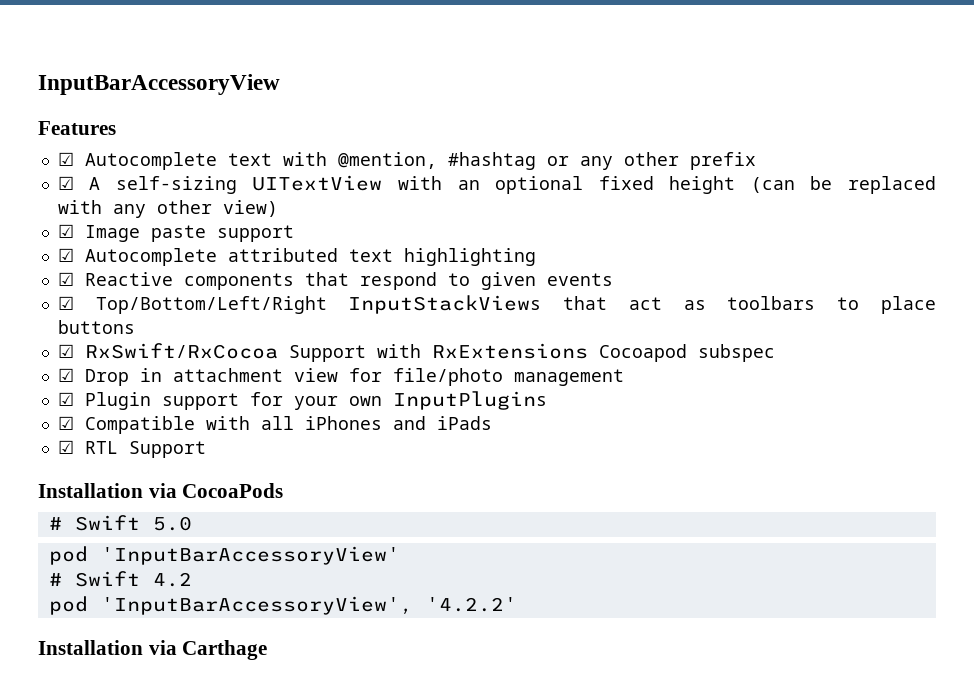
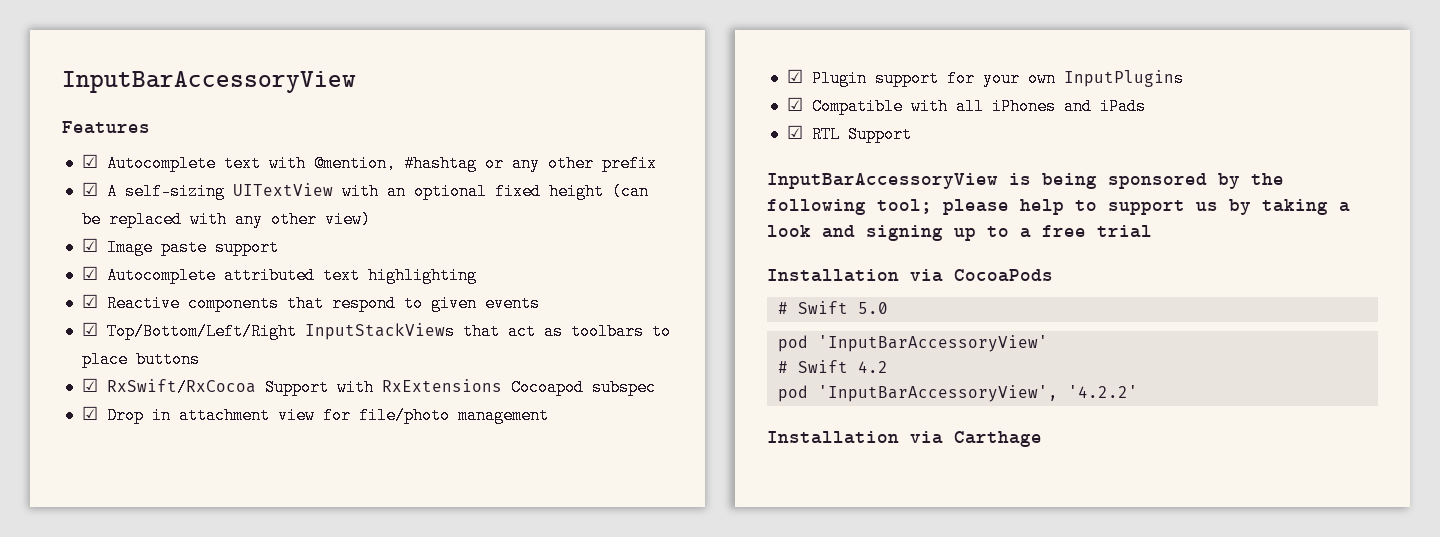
+ InputBarAccessoryView is being sponsored by the following tool; please help to support us by taking a look and signing up to a free trial

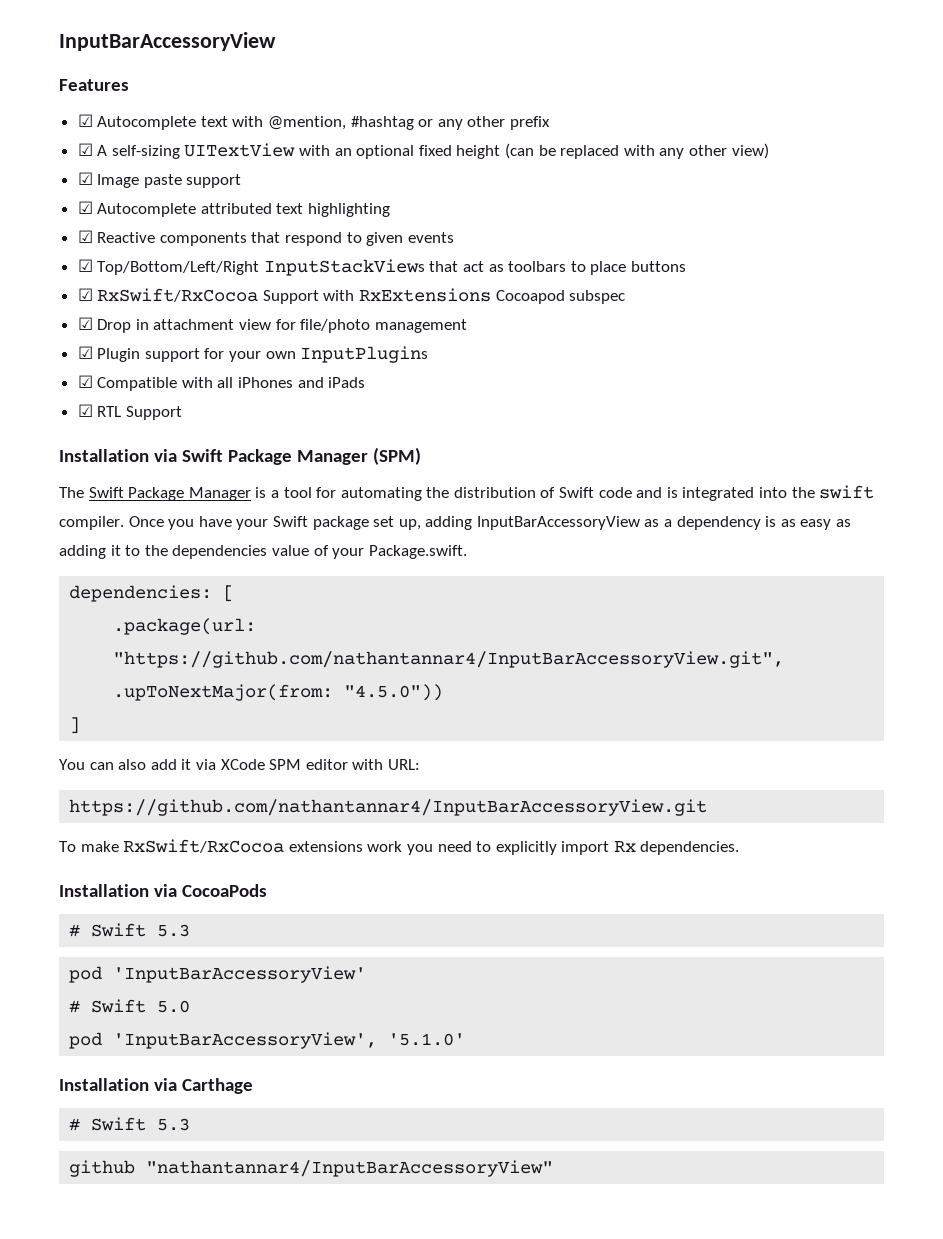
- InputBarAccessoryView is being sponsored by the following tool; please help to support us by taking a look and signing up to a free trial
+ Installation via Swift Package Manager (SPM)
+ The Swift Package Manager is a tool for automating the distribution of Swift code and is integrated into the swift compiler. Once you have your Swift package set up, adding InputBarAccessoryView as a dependency is as easy as adding it to the dependencies value of your Package.swift.
+ dependencies: [
+ .package(url: "https://github.com/nathantannar4/InputBarAccessoryView.git", .upToNextMajor(from: "4.5.0"))
+ ]
+ You can also add it via XCode SPM editor with URL:
+ https://github.com/nathantannar4/InputBarAccessoryView.git
+ To make RxSwift/RxCocoa extensions work you need to explicitly import Rx dependencies.
  Installation via CocoaPods
- # Swift 5.0
+ # Swift 5.3
- # Swift 4.2
+ # Swift 5.0
- pod 'InputBarAccessoryView', '4.2.2'
+ pod 'InputBarAccessoryView', '5.1.0'
  Installation via Carthage
+ # Swift 5.3
+ github "nathantannar4/InputBarAccessoryView"

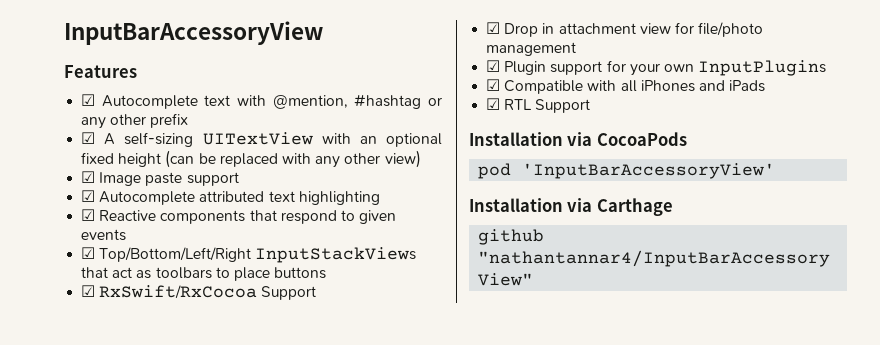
- ☑ RxSwift/RxCocoa Support with RxExtensions Cocoapod subspec
+ ☑ RxSwift/RxCocoa Support
- Installation via Swift Package Manager (SPM)
- The Swift Package Manager is a tool for automating the distribution of Swift code and is integrated into the swift compiler. Once you have your Swift package set up, adding InputBarAccessoryView as a dependency is as easy as adding it to the dependencies value of your Package.swift.
- dependencies: [
- .package(url: "https://github.com/nathantannar4/InputBarAccessoryView.git", .upToNextMajor(from: "4.5.0"))
- ]
- You can also add it via XCode SPM editor with URL:
- https://github.com/nathantannar4/InputBarAccessoryView.git
- To make RxSwift/RxCocoa extensions work you need to explicitly import Rx dependencies.
  Installation via CocoaPods
- # Swift 5.3
- # Swift 5.0
- pod 'InputBarAccessoryView', '5.1.0'
  Installation via Carthage
- # Swift 5.3

